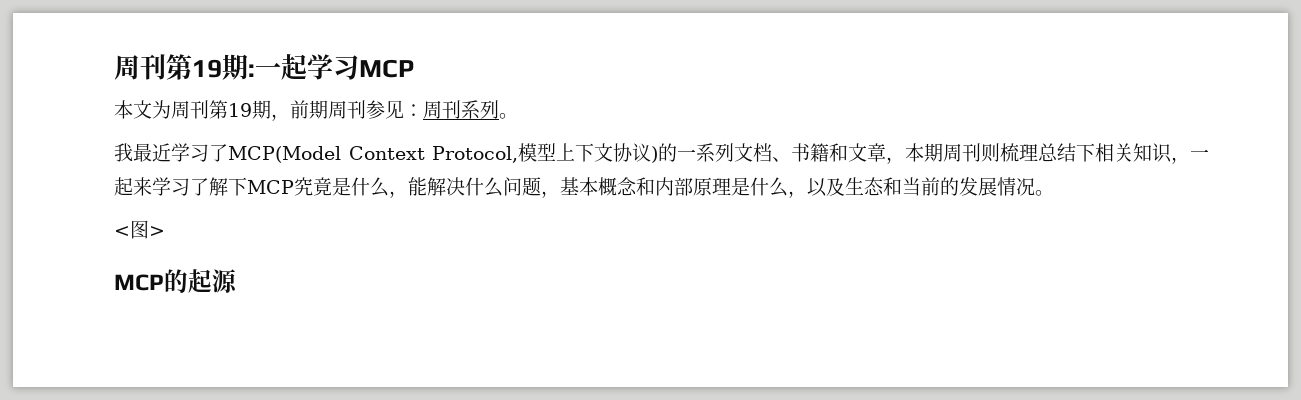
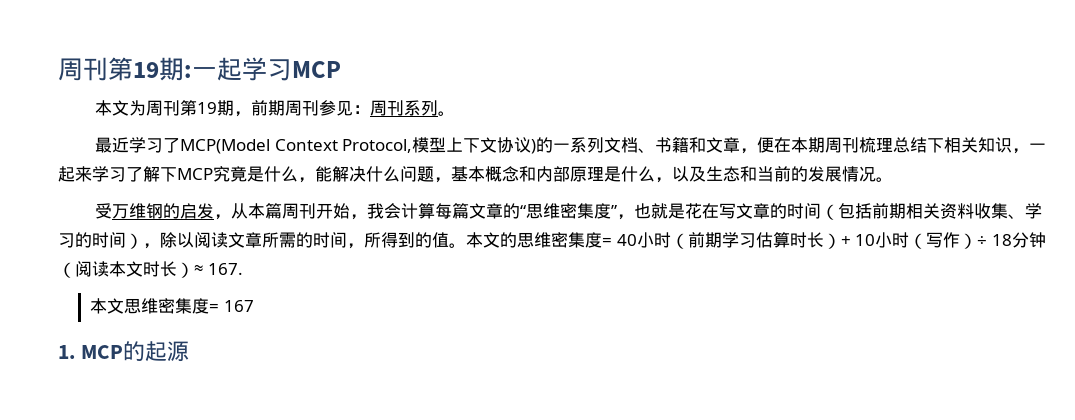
- 我最近学习了MCP(Model Context Protocol,模型上下文协议)的一系列文档、书籍和文章，本期周刊则梳理总结下相关知识，一起来学习了解下MCP究竟是什么，能解决什么问题，基本概念和内部原理是什么，以及生态和当前的发展情况。
+ 最近学习了MCP(Model Context Protocol,模型上下文协议)的一系列文档、书籍和文章，便在本期周刊梳理总结下相关知识，一起来学习了解下MCP究竟是什么，能解决什么问题，基本概念和内部原理是什么，以及生态和当前的发展情况。
- <图>
- MCP的起源
+ 受万维钢的启发，从本篇周刊开始，我会计算每篇文章的“思维密集度”，也就是花在写文章的时间（包括前期相关资料收集、学习的时间），除以阅读文章所需的时间，所得到的值。本文的思维密集度= 40小时（前期学习估算时长）+ 10小时（写作）÷ 18分钟（阅读本文时长）≈ 167.
+ 本文思维密集度= 167
+ 1. MCP的起源

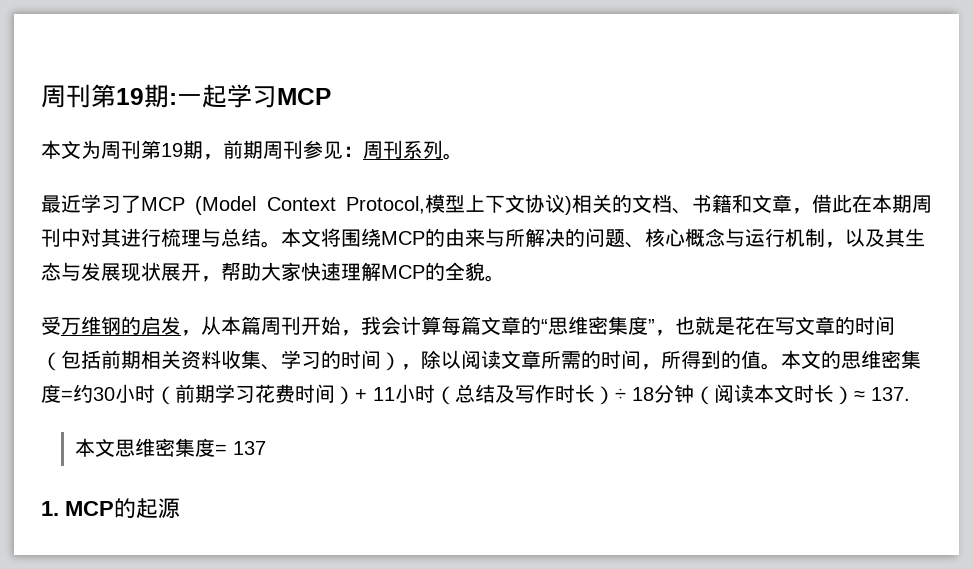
- 最近学习了MCP(Model Context Protocol,模型上下文协议)的一系列文档、书籍和文章，便在本期周刊梳理总结下相关知识，一起来学习了解下MCP究竟是什么，能解决什么问题，基本概念和内部原理是什么，以及生态和当前的发展情况。
+ 最近学习了MCP (Model Context Protocol,模型上下文协议)相关的文档、书籍和文章，借此在本期周刊中对其进行梳理与总结。本文将围绕MCP的由来与所解决的问题、核心概念与运行机制，以及其生态与发展现状展开，帮助大家快速理解MCP的全貌。
- 本文的思维密集度= 40小时（前期学习估算时长）+ 10小时（写作）÷ 18分钟（阅读本文时长）≈ 167.
+ 本文的思维密集度=约30小时（前期学习花费时间）+ 11小时（总结及写作时长）÷ 18分钟（阅读本文时长）≈ 137.
- 本文思维密集度= 167
+ 本文思维密集度= 137

